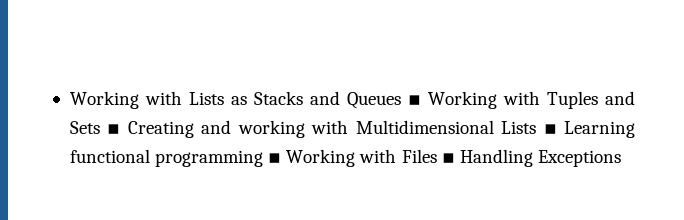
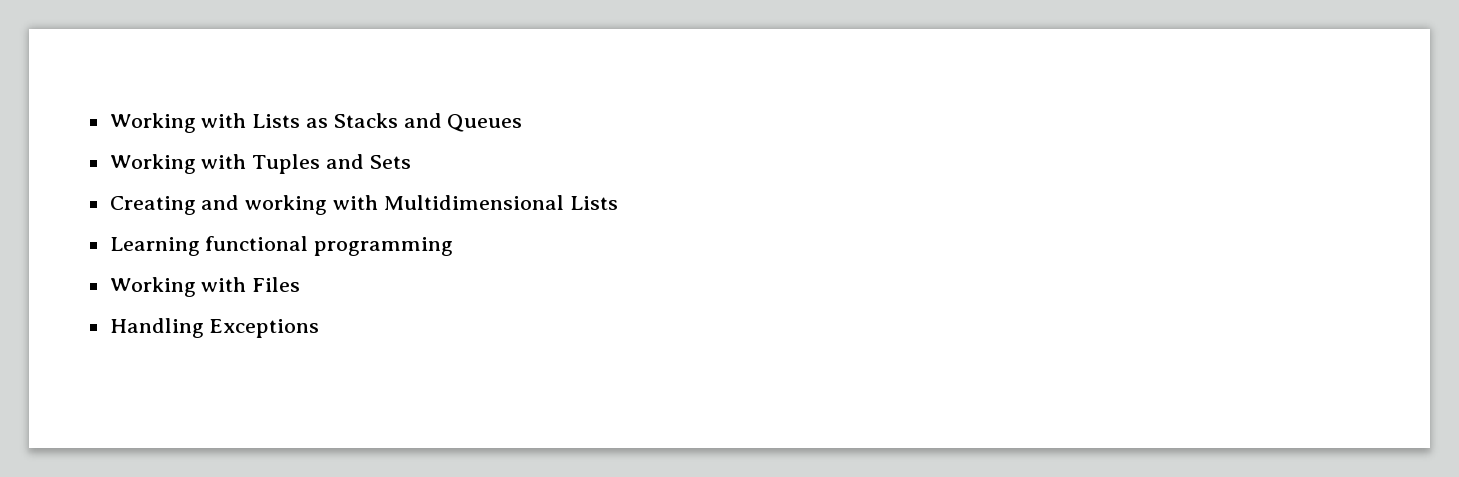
- Working with Lists as Stacks and Queues ▪ Working with Tuples and Sets ▪ Creating and working with Multidimensional Lists ▪ Learning functional programming ▪ Working with Files ▪ Handling Exceptions
+ Working with Lists as Stacks and Queues
+ Working with Tuples and Sets
+ Creating and working with Multidimensional Lists
+ Learning functional programming
+ Working with Files
+ Handling Exceptions

